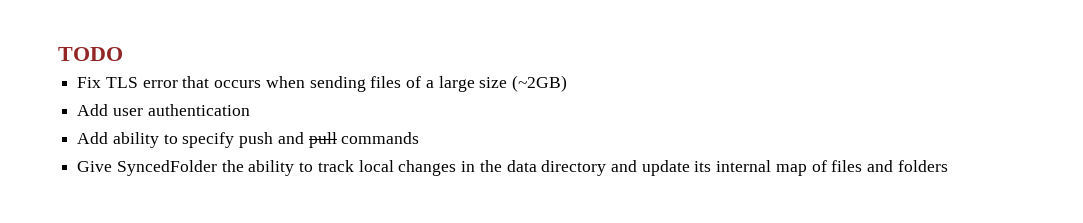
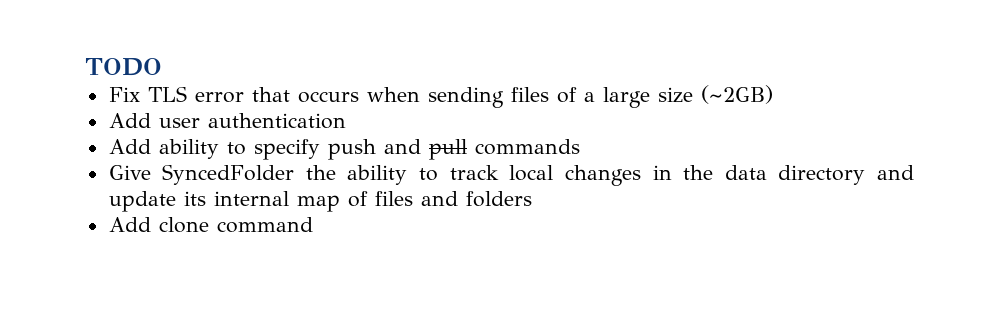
+ Add clone command

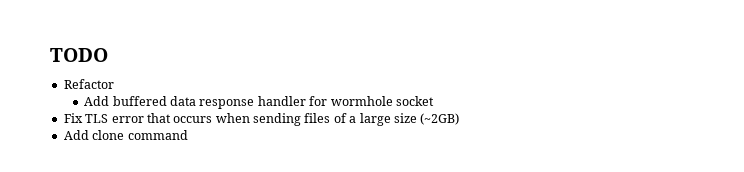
+ Refactor
+ Add buffered data response handler for wormhole socket
- Add user authentication
- Add ability to specify push and pull commands
- Give SyncedFolder the ability to track local changes in the data directory and update its internal map of files and folders

